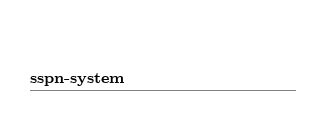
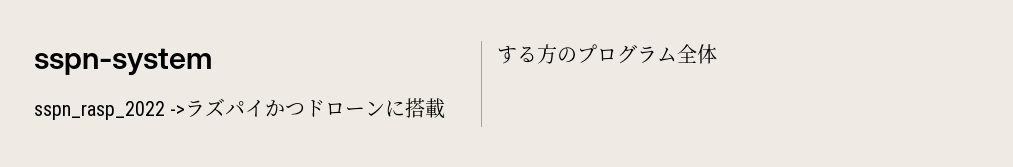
+ sspn_rasp_2022 ->ラズパイかつドローンに搭載する方のプログラム全体

